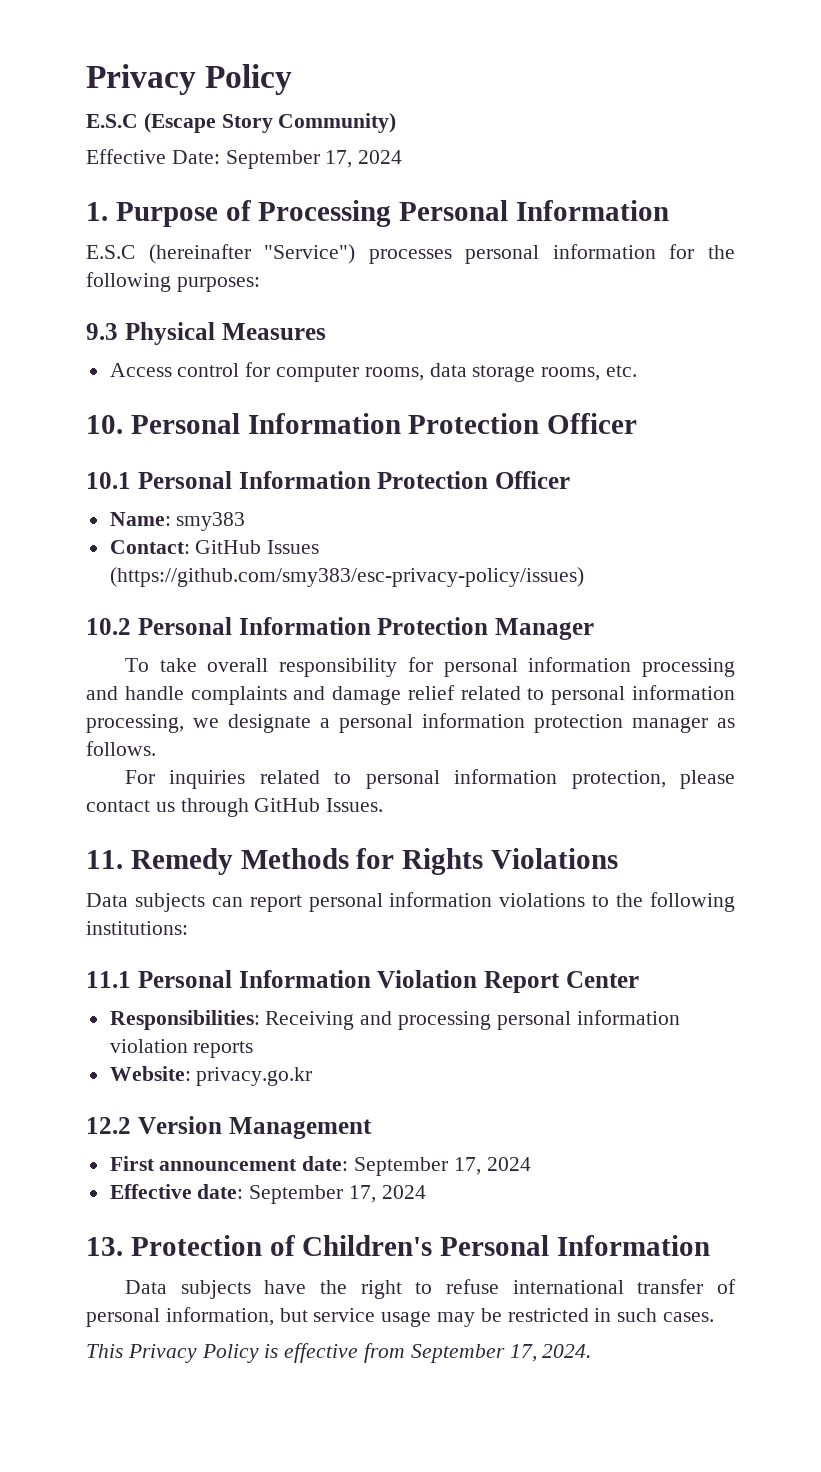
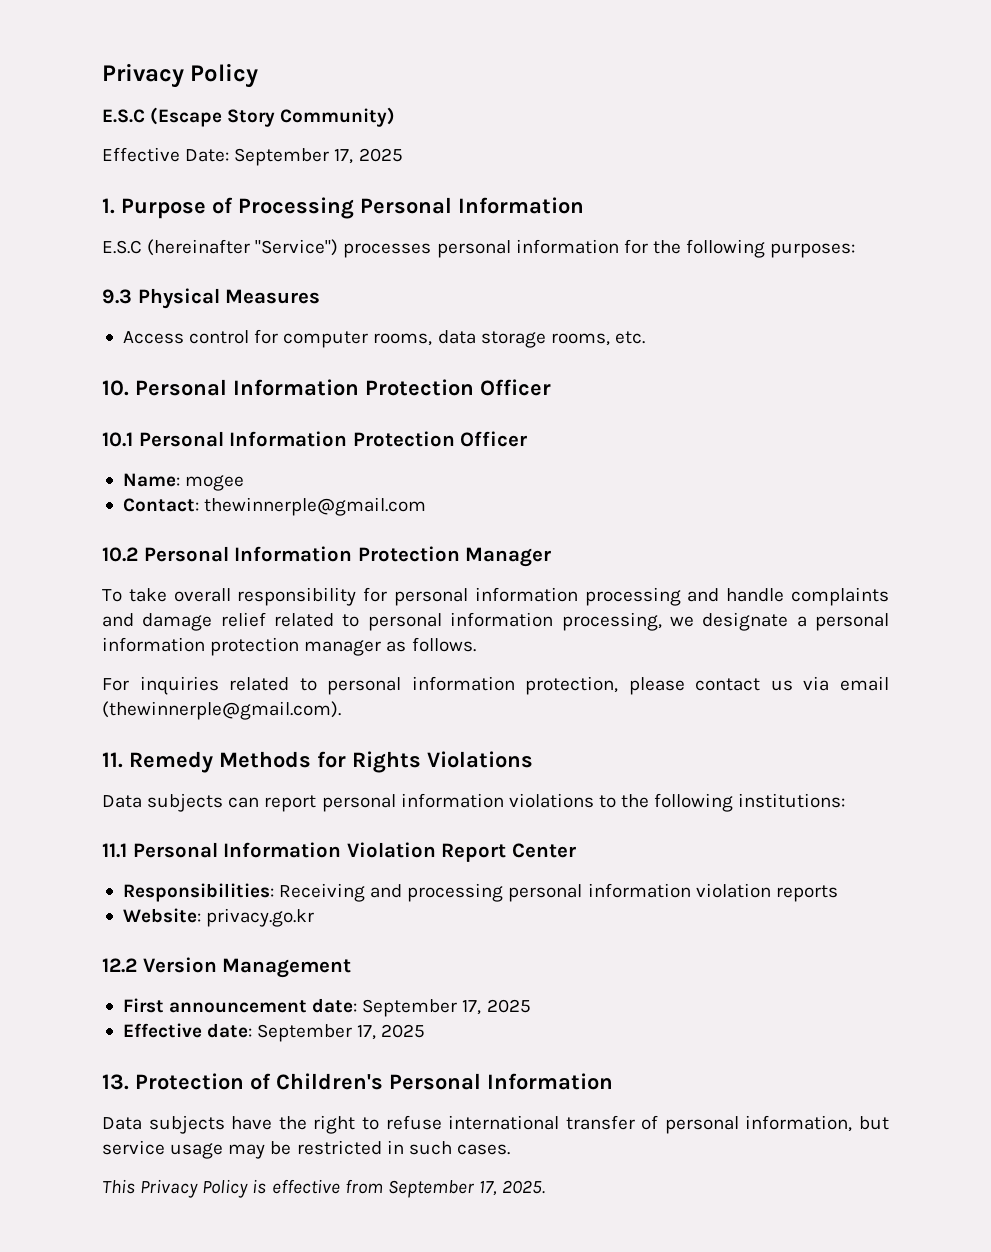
- Effective Date: September 17, 2024
+ Effective Date: September 17, 2025
- Name: smy383
+ Name: mogee
- Contact: GitHub Issues (https://github.com/smy383/esc-privacy-policy/issues)
+ Contact: thewinnerple@gmail.com
- For inquiries related to personal information protection, please contact us through GitHub Issues.
+ For inquiries related to personal information protection, please contact us via email (thewinnerple@gmail.com).
- First announcement date: September 17, 2024
+ First announcement date: September 17, 2025
- Effective date: September 17, 2024
+ Effective date: September 17, 2025
- This Privacy Policy is effective from September 17, 2024.
+ This Privacy Policy is effective from September 17, 2025.

